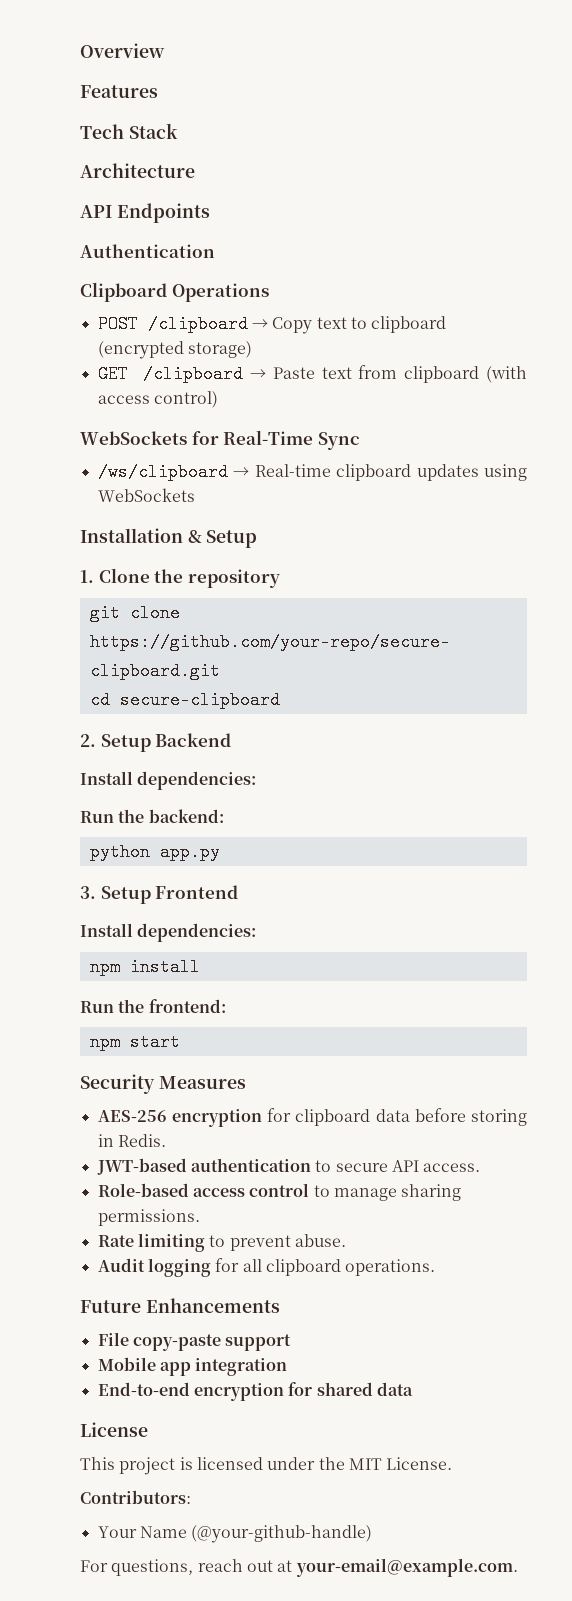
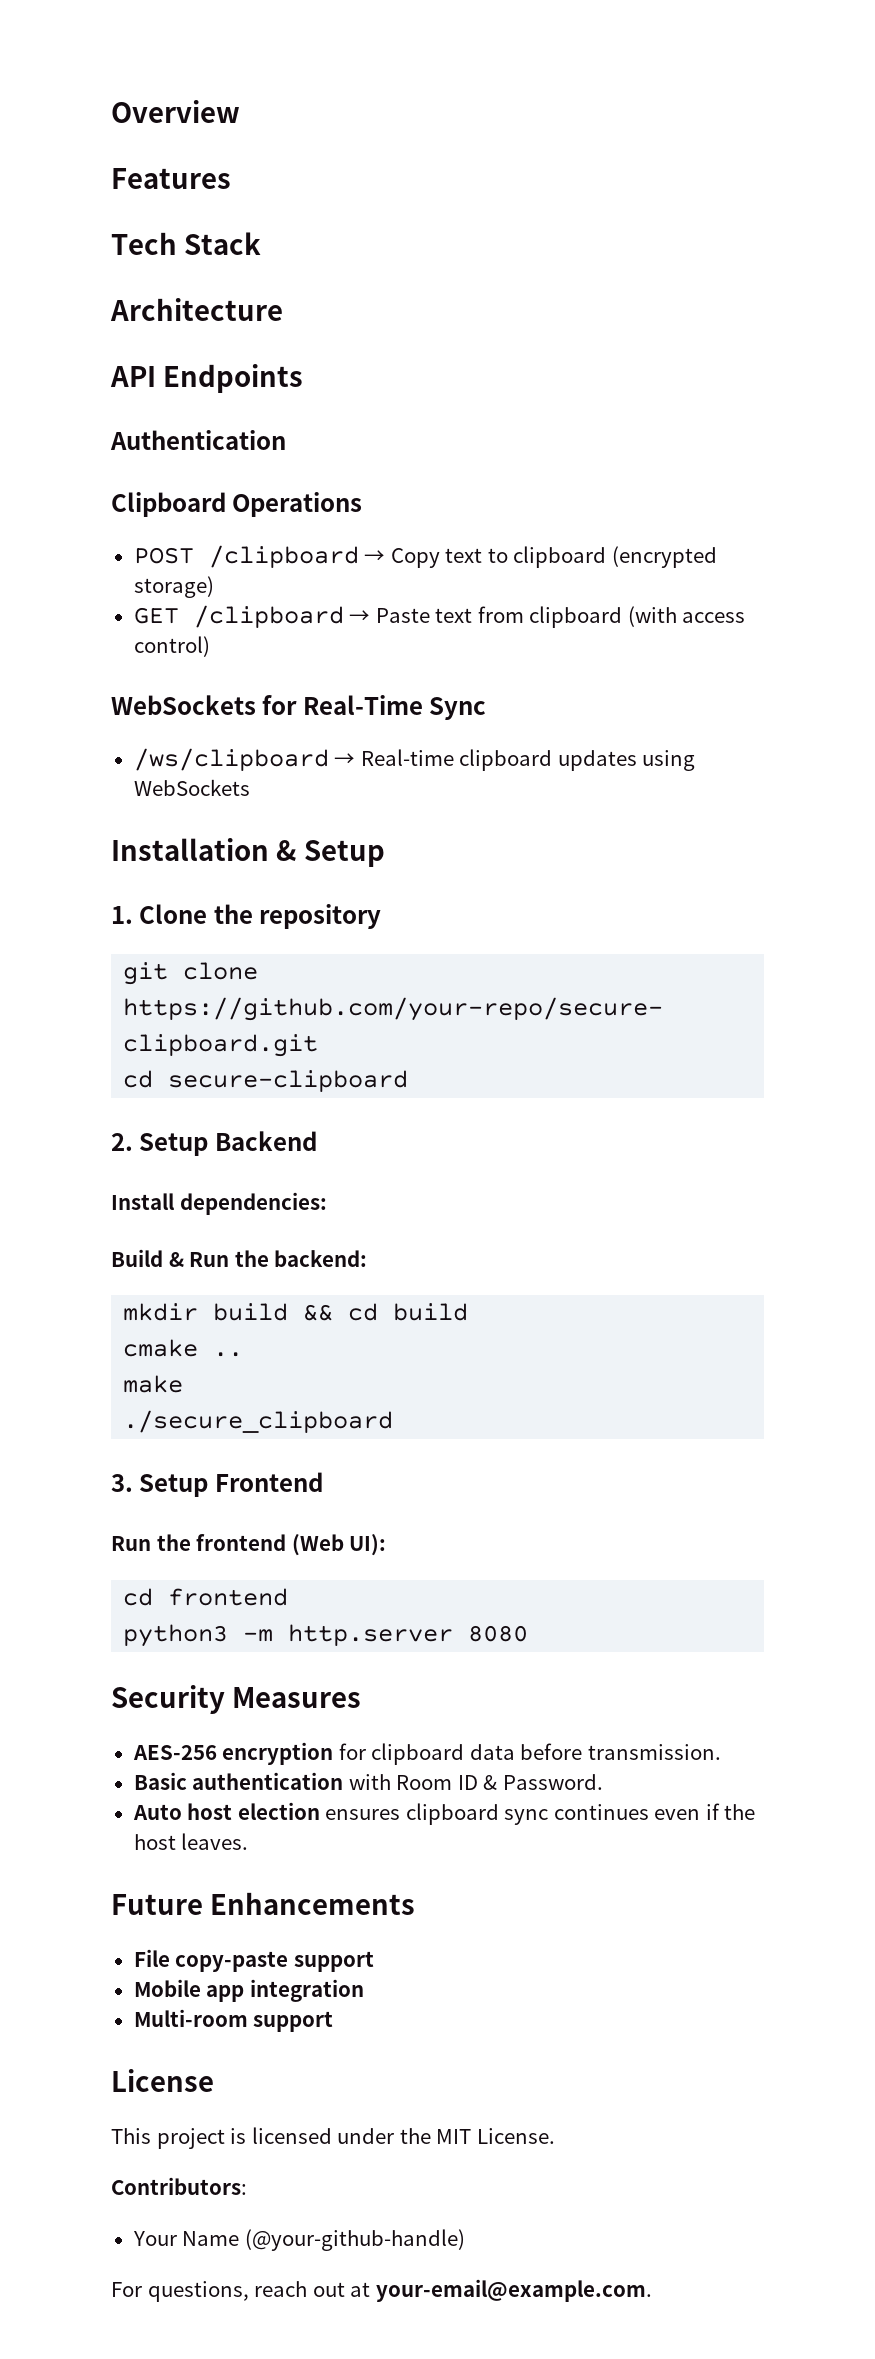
- Run the backend:
+ Build & Run the backend:
- python app.py
+ mkdir build && cd build
+ cmake ..
+ make
+ ./secure_clipboard
  3. Setup Frontend
- Install dependencies:
- npm install
- Run the frontend:
- npm start
+ Run the frontend (Web UI):
+ cd frontend
+ python3 -m http.server 8080
- AES-256 encryption for clipboard data before storing in Redis.
- JWT-based authentication to secure API access.
- Role-based access control to manage sharing permissions.
- Rate limiting to prevent abuse.
- Audit logging for all clipboard operations.
+ AES-256 encryption for clipboard data before transmission.
+ Basic authentication with Room ID & Password.
+ Auto host election ensures clipboard sync continues even if the host leaves.
- End-to-end encryption for shared data
+ Multi-room support

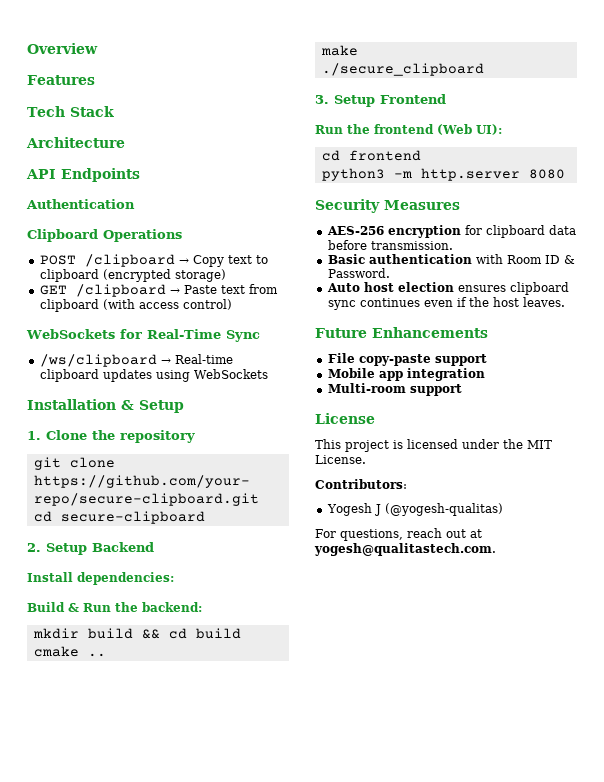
- Your Name (@your-github-handle)
+ Yogesh J (@yogesh-qualitas)
- For questions, reach out at your-email@example.com.
+ For questions, reach out at yogesh@qualitastech.com.

